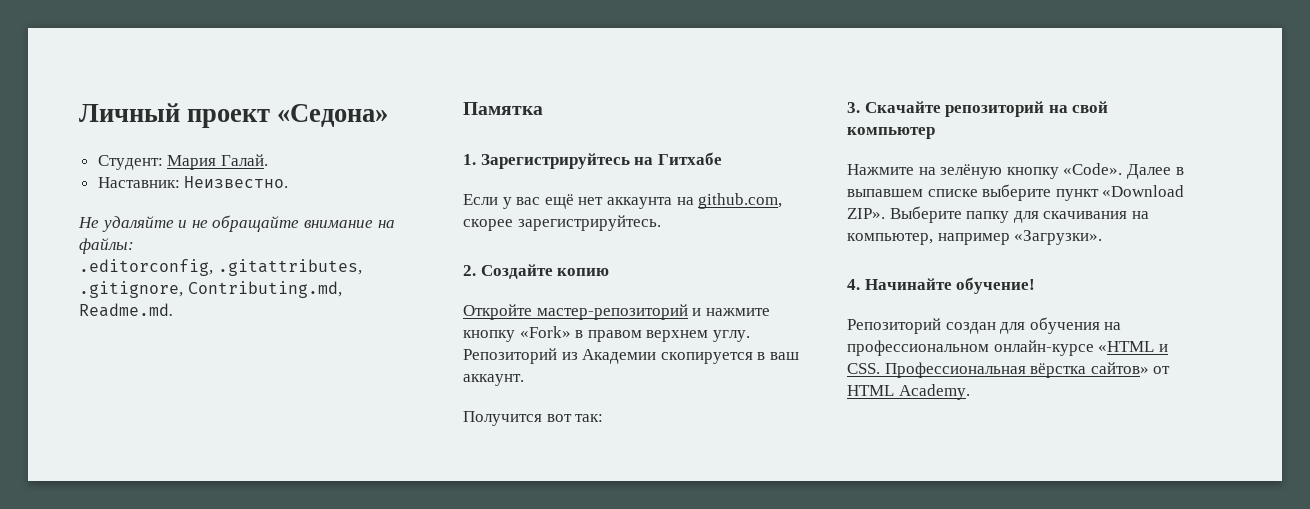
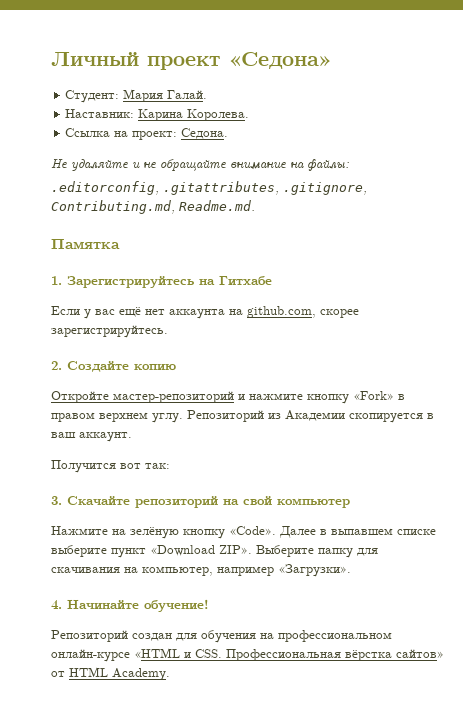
- Наставник: Неизвестно.
+ Наставник: Карина Королева.
+ Ссылка на проект: Седона.

